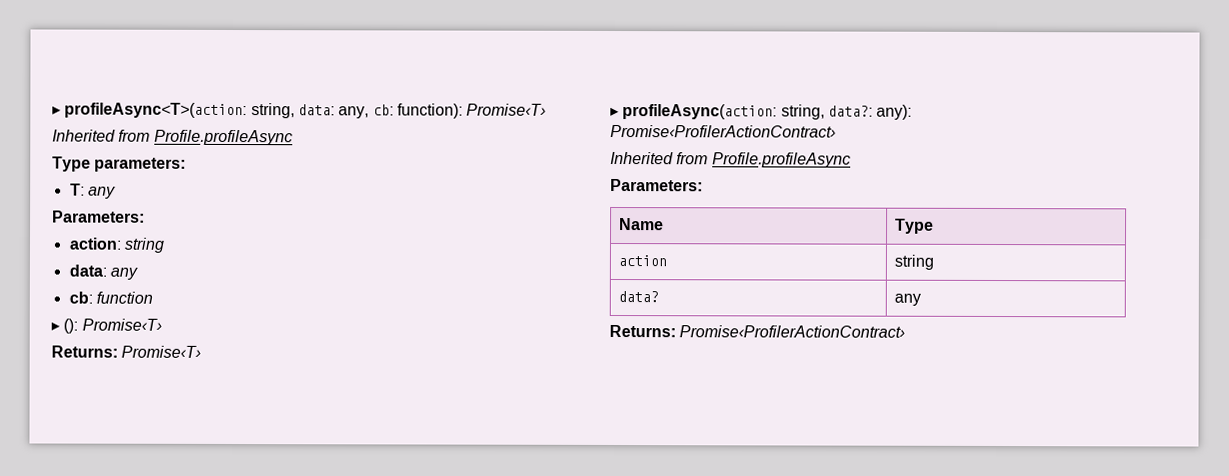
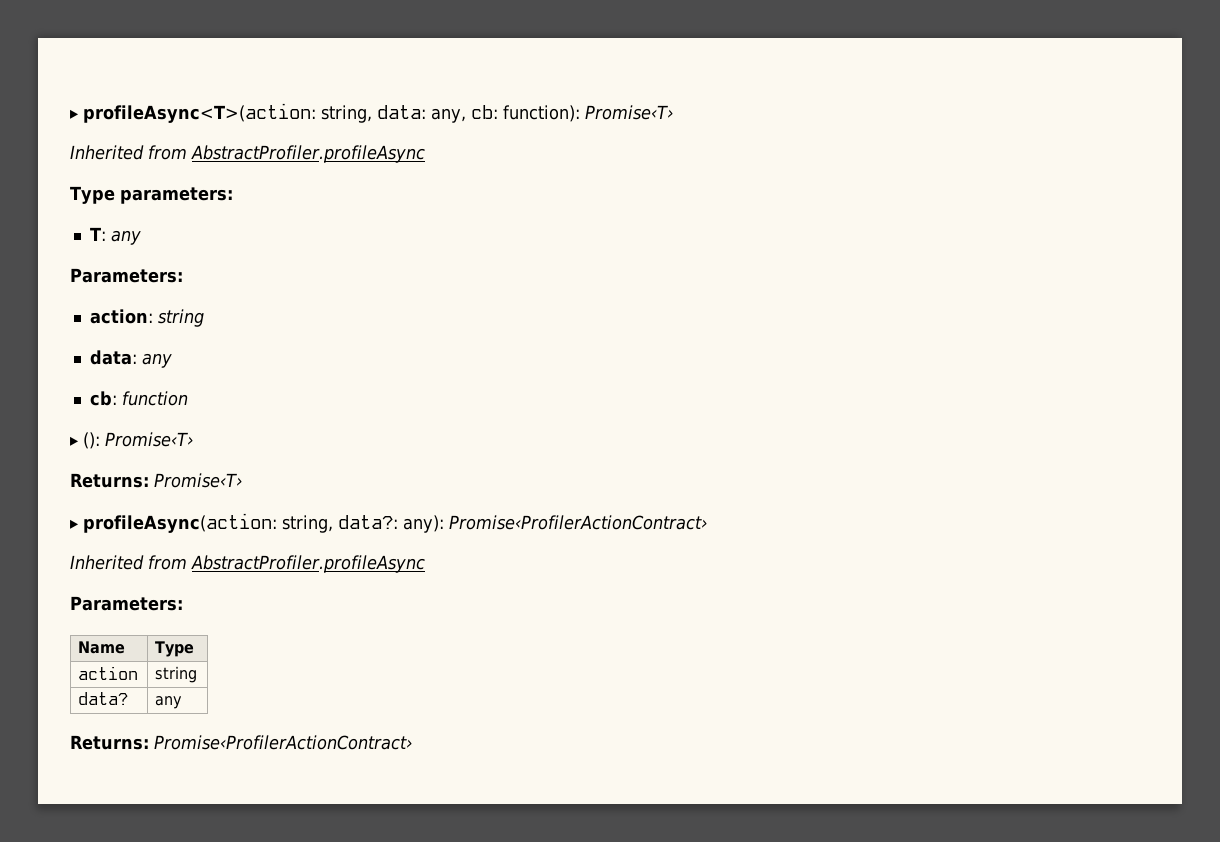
  ▸ profileAsync<T>(action: string, data: any, cb: function): Promise‹T›
- Inherited from Profile.profileAsync
+ Inherited from AbstractProfiler.profileAsync
  ▸ profileAsync(action: string, data?: any): Promise‹ProfilerActionContract›
- Inherited from Profile.profileAsync
+ Inherited from AbstractProfiler.profileAsync

